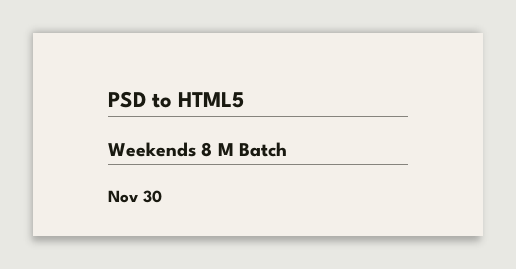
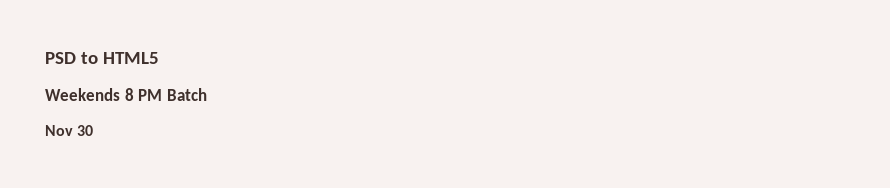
- Weekends 8 M Batch
+ Weekends 8 PM Batch

